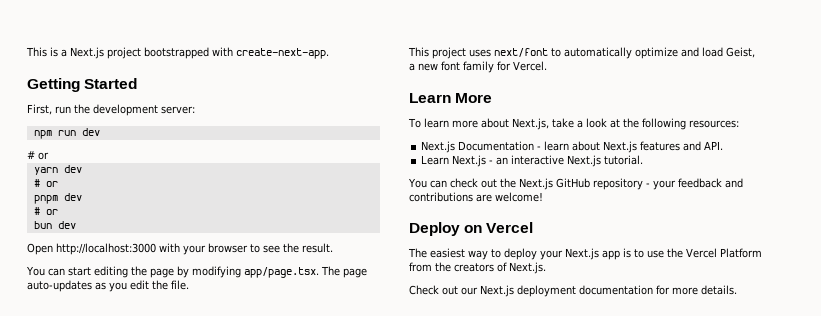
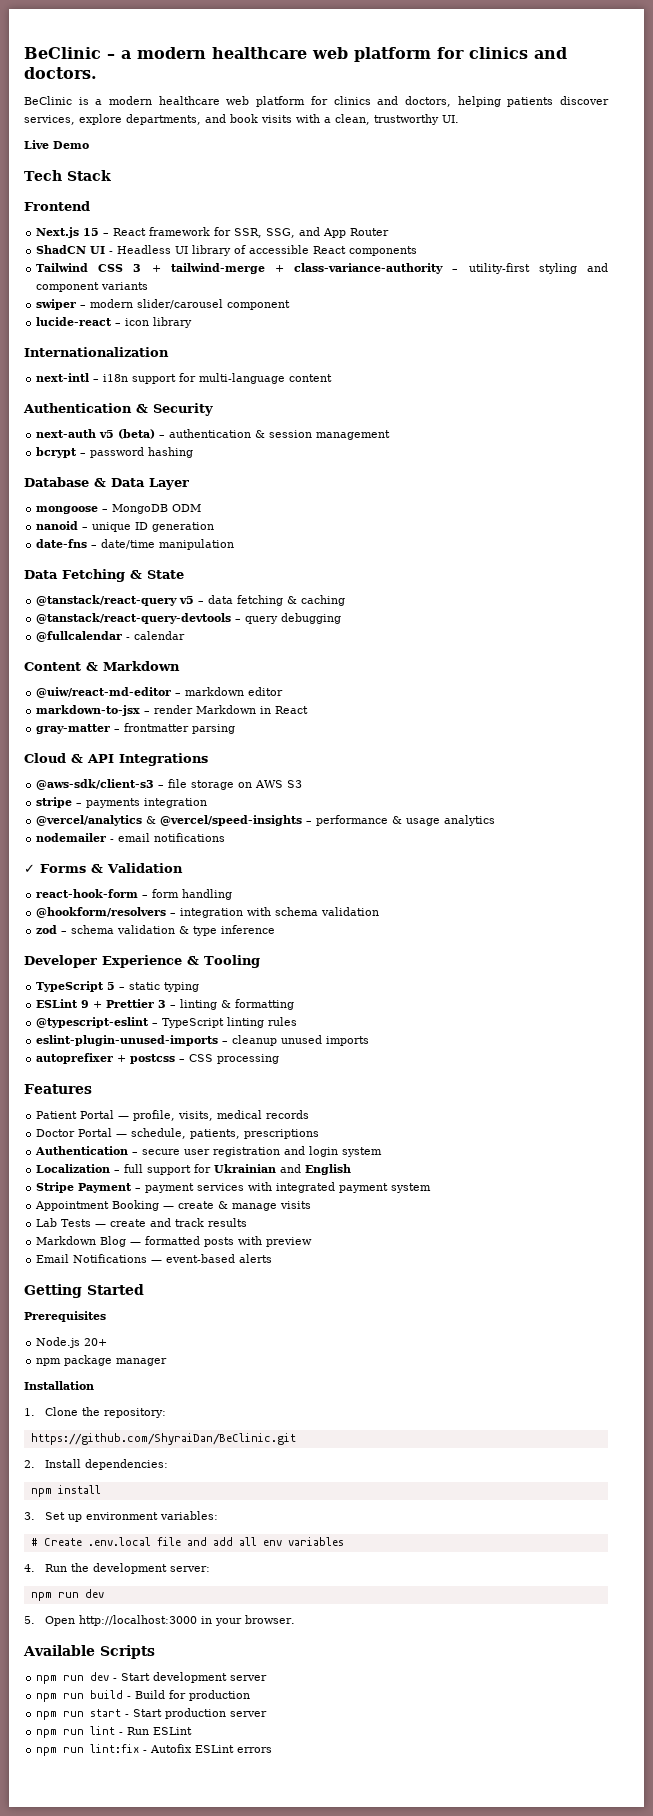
- This is a Next.js project bootstrapped with create-next-app.
+ BeClinic – a modern healthcare web platform for clinics and doctors.
+ BeClinic is a modern healthcare web platform for clinics and doctors, helping patients discover services, explore departments, and book visits with a clean, trustworthy UI.
+ Live Demo
+ Tech Stack
+ Frontend
+ Next.js 15 – React framework for SSR, SSG, and App Router
+ ShadCN UI - Headless UI library of accessible React components
+ Tailwind CSS 3 + tailwind-merge + class-variance-authority – utility-first styling and component variants
+ swiper – modern slider/carousel component
+ lucide-react – icon library
+ Internationalization
+ next-intl – i18n support for multi-language content
+ Authentication & Security
+ next-auth v5 (beta) – authentication & session management
+ bcrypt – password hashing
+ Database & Data Layer
+ mongoose – MongoDB ODM
+ nanoid – unique ID generation
+ date-fns – date/time manipulation
+ Data Fetching & State
+ @tanstack/react-query v5 – data fetching & caching
+ @tanstack/react-query-devtools – query debugging
+ @fullcalendar - calendar
+ Content & Markdown
+ @uiw/react-md-editor – markdown editor
+ markdown-to-jsx – render Markdown in React
+ gray-matter – frontmatter parsing
+ Cloud & API Integrations
+ @aws-sdk/client-s3 – file storage on AWS S3
+ stripe – payments integration
+ @vercel/analytics & @vercel/speed-insights – performance & usage analytics
+ nodemailer - email notifications
+ ✓ Forms & Validation
+ react-hook-form – form handling
+ @hookform/resolvers – integration with schema validation
+ zod – schema validation & type inference
+ Developer Experience & Tooling
+ TypeScript 5 – static typing
+ ESLint 9 + Prettier 3 – linting & formatting
+ @typescript-eslint – TypeScript linting rules
+ eslint-plugin-unused-imports – cleanup unused imports
+ autoprefixer + postcss – CSS processing
+ Features
+ Patient Portal — profile, visits, medical records
+ Doctor Portal — schedule, patients, prescriptions
+ Authentication – secure user registration and login system
+ Localization – full support for Ukrainian and English
+ Stripe Payment – payment services with integrated payment system
+ Appointment Booking — create & manage visits
+ Lab Tests — create and track results
+ Markdown Blog — formatted posts with preview
+ Email Notifications — event-based alerts
  Getting Started
- First, run the development server:
+ Prerequisites
+ Node.js 20+
+ npm package manager
+ Installation
+ 1. Clone the repository:
+ https://github.com/ShyraiDan/BeClinic.git
+ 2. Install dependencies:
+ npm install
+ 3. Set up environment variables:
+ # Create .env.local file and add all env variables
+ 4. Run the development server:
  npm run dev
- # or
- yarn dev
- # or
- pnpm dev
- # or
- bun dev
- Open http://localhost:3000 with your browser to see the result.
- You can start editing the page by modifying app/page.tsx. The page auto-updates as you edit the file.
- This project uses next/font to automatically optimize and load Geist, a new font family for Vercel.
- Learn More
- To learn more about Next.js, take a look at the following resources:
- Next.js Documentation - learn about Next.js features and API.
- Learn Next.js - an interactive Next.js tutorial.
- You can check out the Next.js GitHub repository - your feedback and contributions are welcome!
- Deploy on Vercel
- The easiest way to deploy your Next.js app is to use the Vercel Platform from the creators of Next.js.
- Check out our Next.js deployment documentation for more details.
+ 5. Open http://localhost:3000 in your browser.
+ Available Scripts
+ npm run dev - Start development server
+ npm run build - Build for production
+ npm run start - Start production server
+ npm run lint - Run ESLint
+ npm run lint:fix - Autofix ESLint errors

